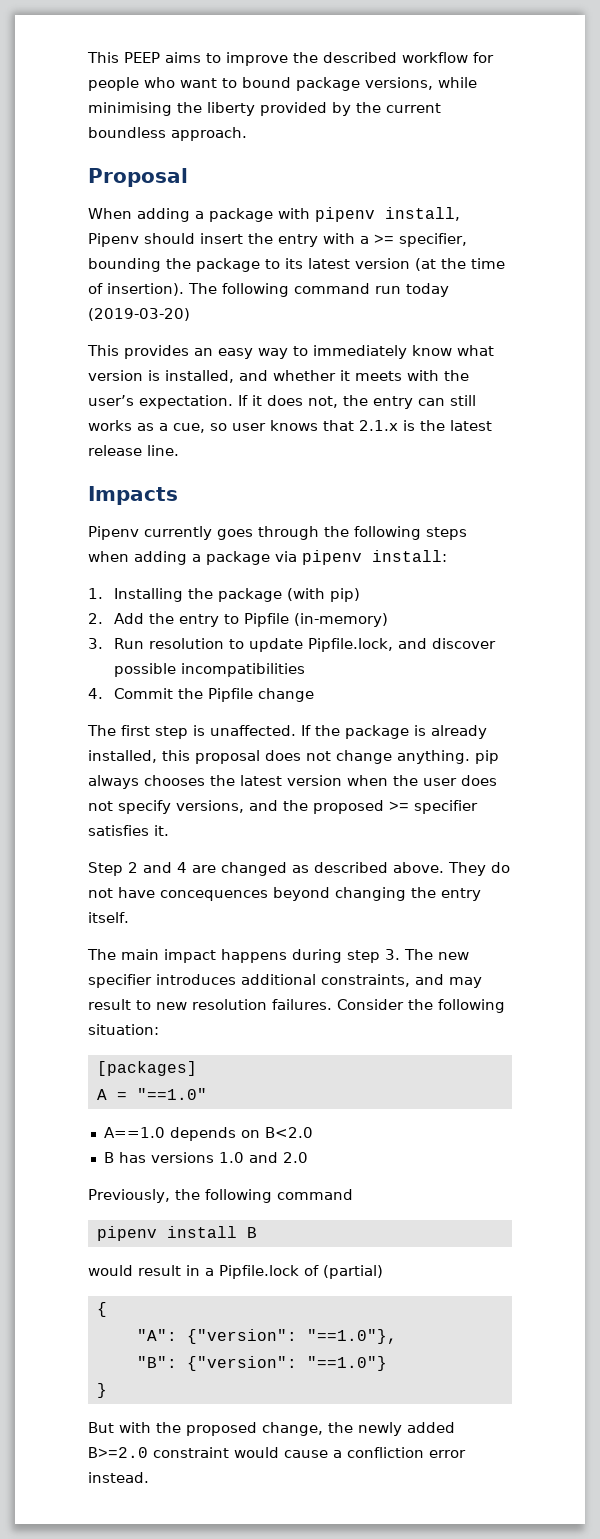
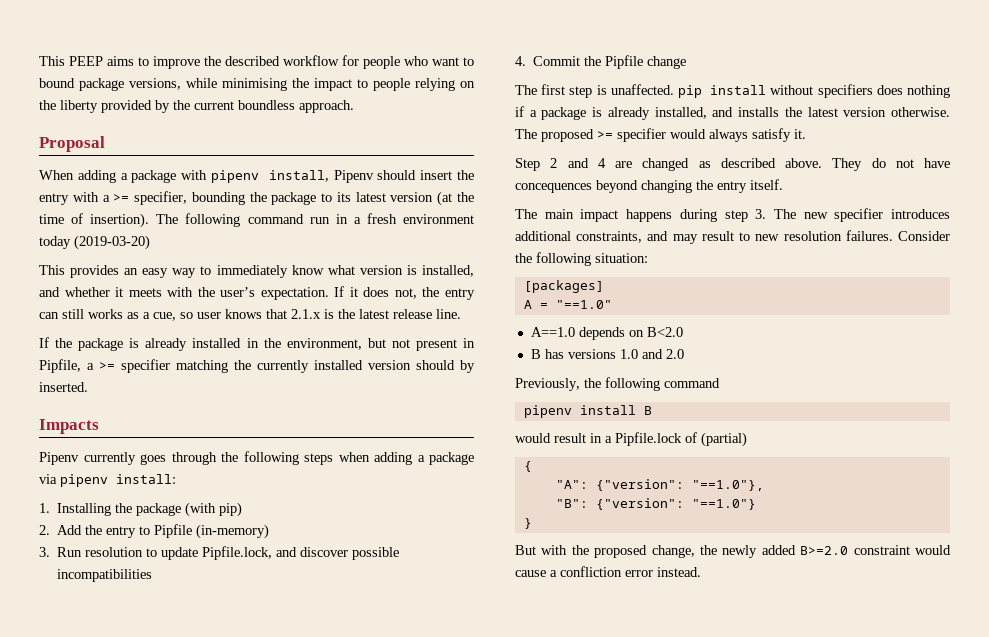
- This PEEP aims to improve the described workflow for people who want to bound package versions, while minimising the liberty provided by the current boundless approach.
+ This PEEP aims to improve the described workflow for people who want to bound package versions, while minimising the impact to people relying on the liberty provided by the current boundless approach.
- The following command run today (2019-03-20)
+ The following command run in a fresh environment today (2019-03-20)
+ If the package is already installed in the environment, but not present in Pipfile, a >= specifier matching the currently installed version should by inserted.
- The first step is unaffected. If the package is already installed, this proposal does not change anything. pip always chooses the latest version when the user does not specify versions, and the proposed >= specifier satisfies it.
+ The first step is unaffected. pip install without specifiers does nothing if a package is already installed, and installs the latest version otherwise. The proposed >= specifier would always satisfy it.

